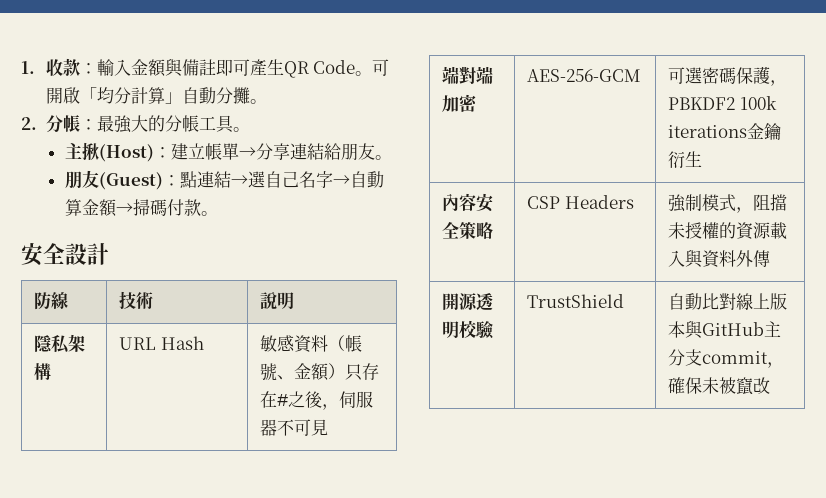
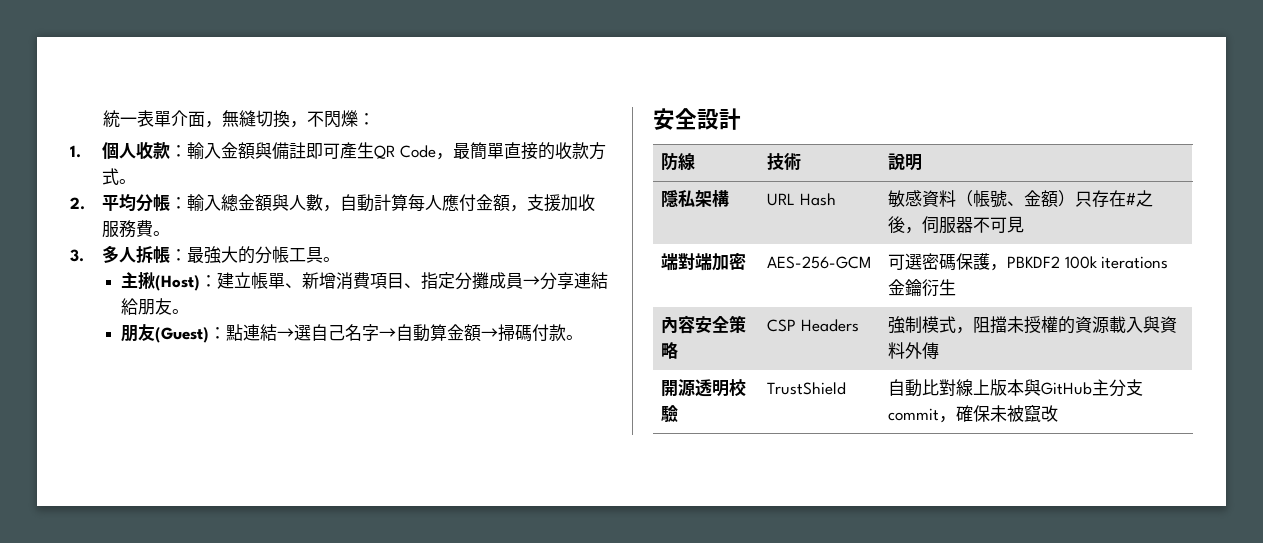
- 1.收款：輸入金額與備註即可產生QR Code。可開啟「均分計算」自動分攤。
- 2.分帳：最強大的分帳工具。
+ 統一表單介面，無縫切換，不閃爍：
+ 1.個人收款：輸入金額與備註即可產生QR Code，最簡單直接的收款方式。
+ 2.平均分帳：輸入總金額與人數，自動計算每人應付金額，支援加收服務費。
+ 3.多人拆帳：最強大的分帳工具。
- 主揪(Host)：建立帳單→分享連結給朋友。
+ 主揪(Host)：建立帳單、新增消費項目、指定分攤成員→分享連結給朋友。

